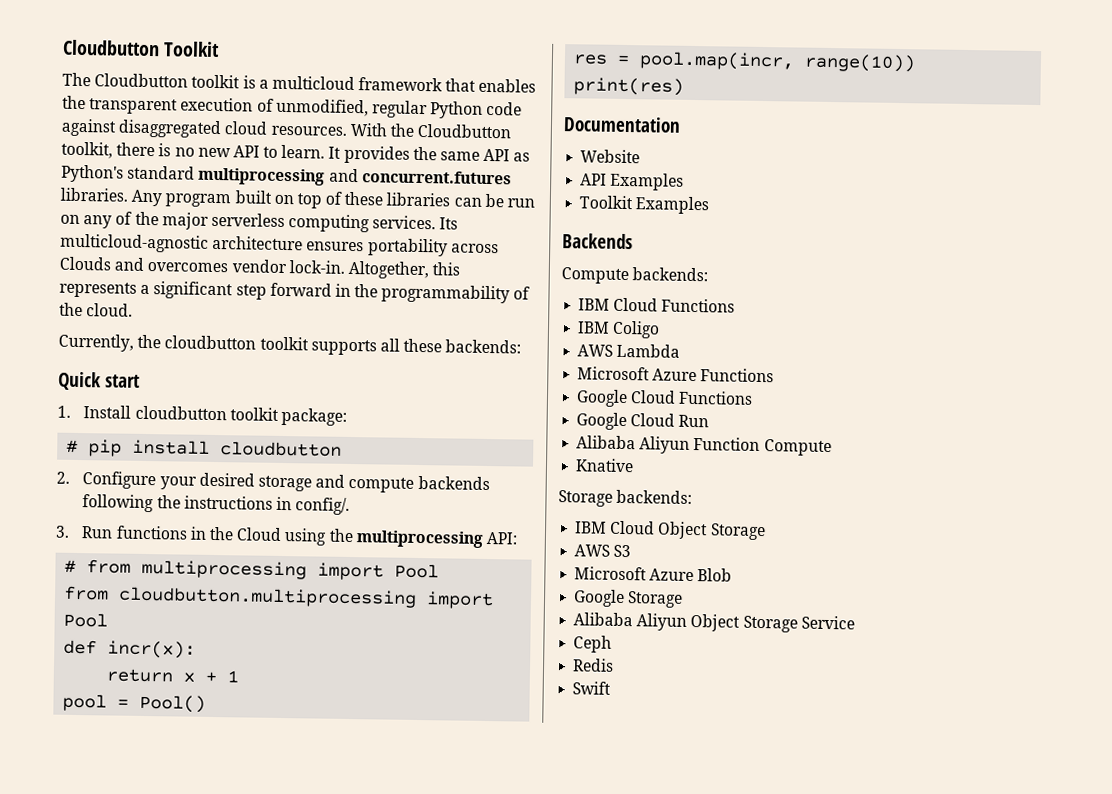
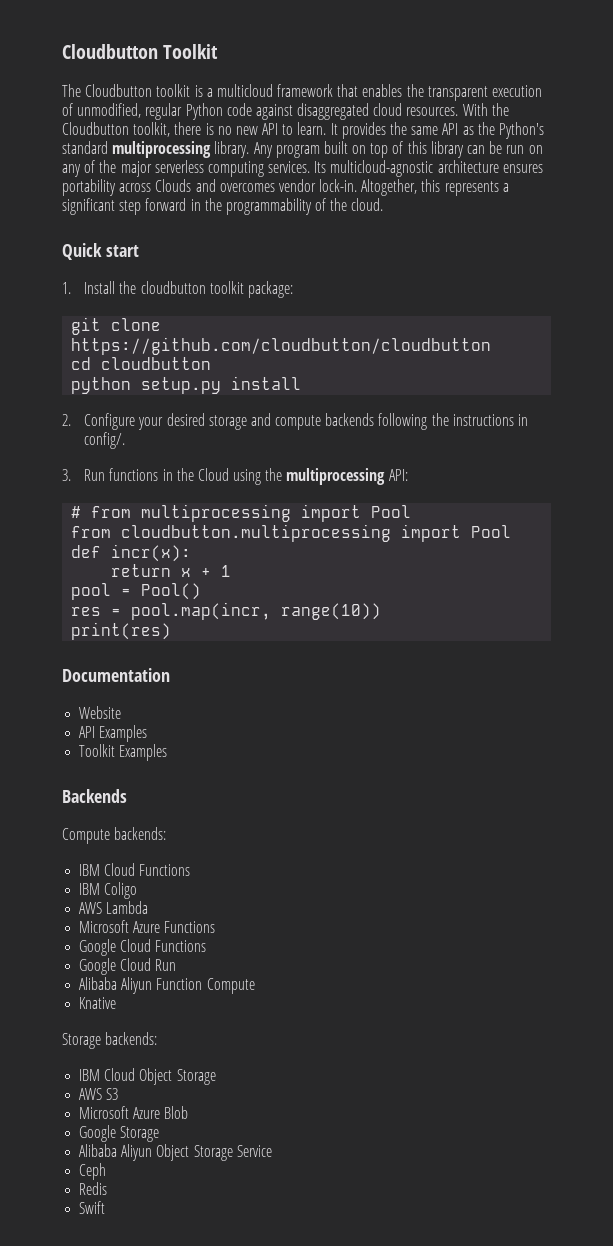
- It provides the same API as Python's standard multiprocessing and concurrent.futures libraries.
+ It provides the same API as the Python's standard multiprocessing library.
- Any program built on top of these libraries can be run on any of the major serverless computing services.
+ Any program built on top of this library can be run on any of the major serverless computing services.
- Currently, the cloudbutton toolkit supports all these backends:
- 1. Install cloudbutton toolkit package:
+ 1. Install the cloudbutton toolkit package:
- # pip install cloudbutton
+ git clone https://github.com/cloudbutton/cloudbutton
+ cd cloudbutton
+ python setup.py install

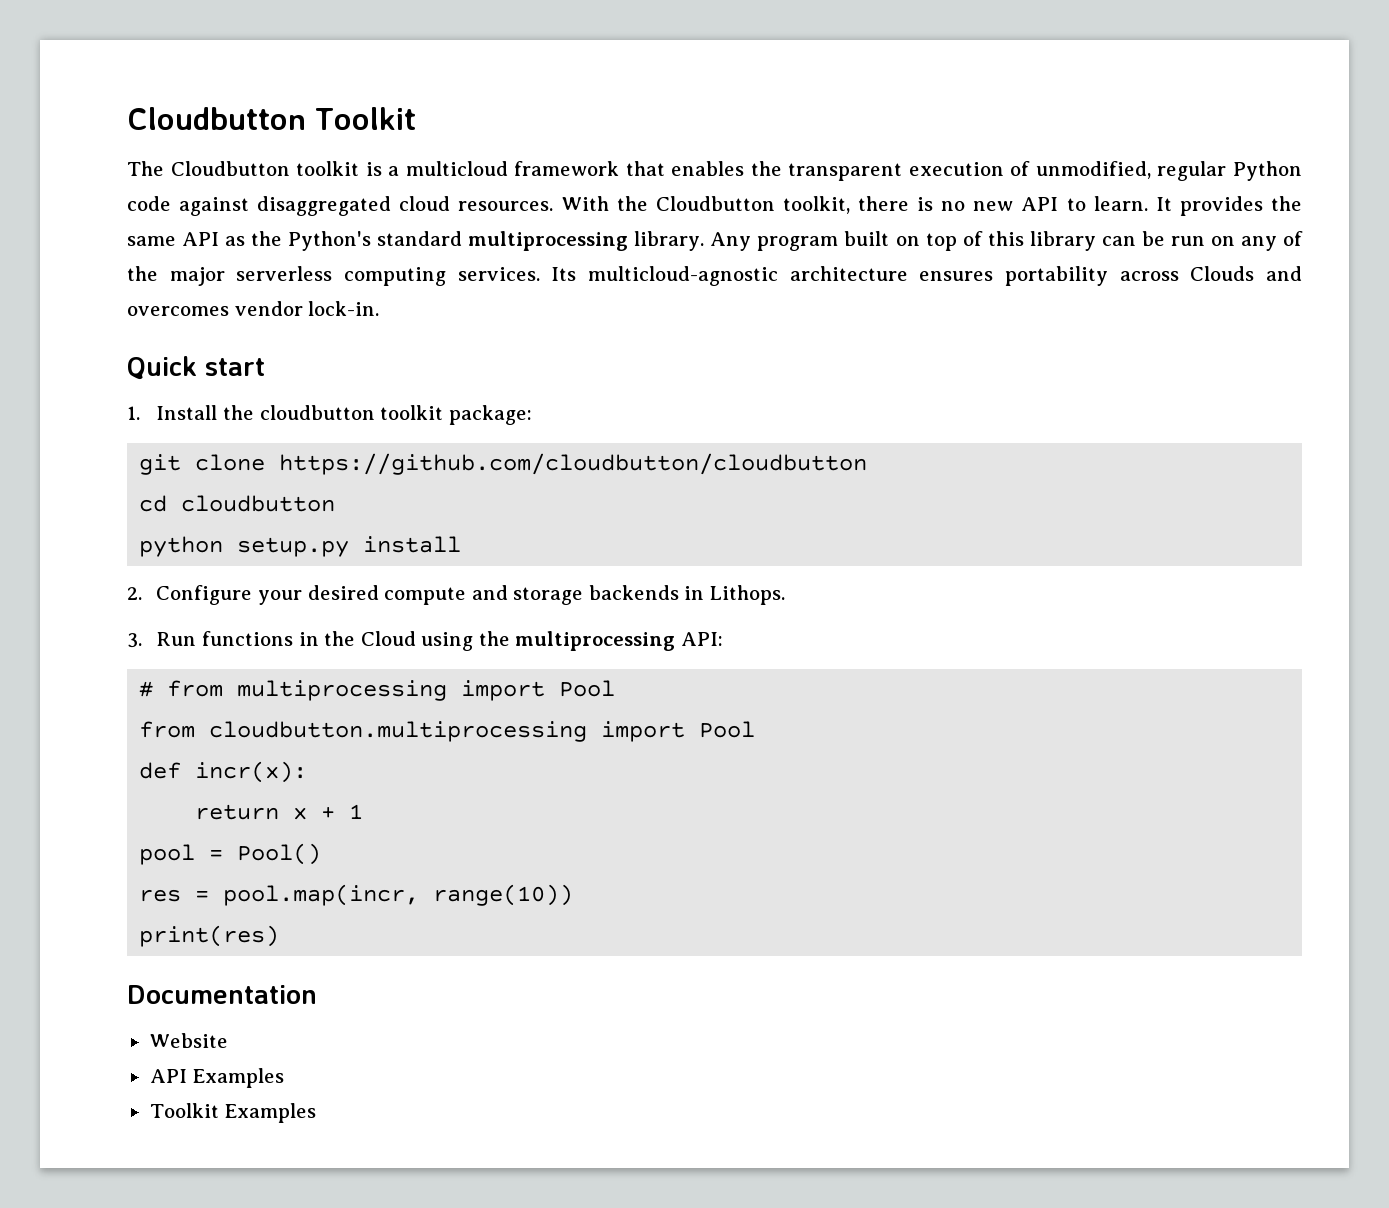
- Altogether, this represents a significant step forward in the programmability of the cloud.
- 2. Configure your desired storage and compute backends following the instructions in config/.
+ 2. Configure your desired compute and storage backends in Lithops.
- Backends
- Compute backends:
- IBM Cloud Functions
- IBM Coligo
- AWS Lambda
- Microsoft Azure Functions
- Google Cloud Functions
- Google Cloud Run
- Alibaba Aliyun Function Compute
- Knative
- Storage backends:
- IBM Cloud Object Storage
- AWS S3
- Microsoft Azure Blob
- Google Storage
- Alibaba Aliyun Object Storage Service
- Ceph
- Redis
- Swift

